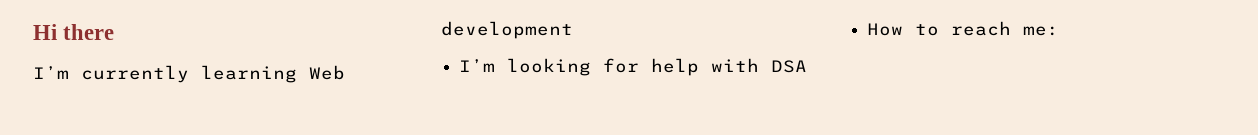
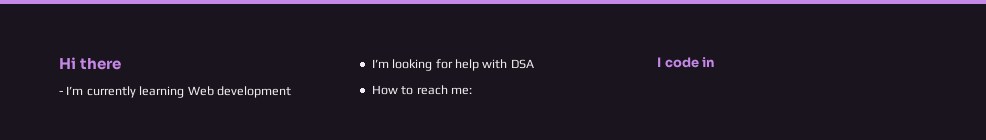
- I’m currently learning Web development
+ - I’m currently learning Web development
+ I code in

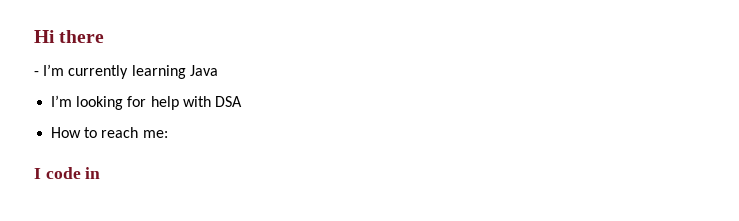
- - I’m currently learning Web development
+ - I’m currently learning Java

